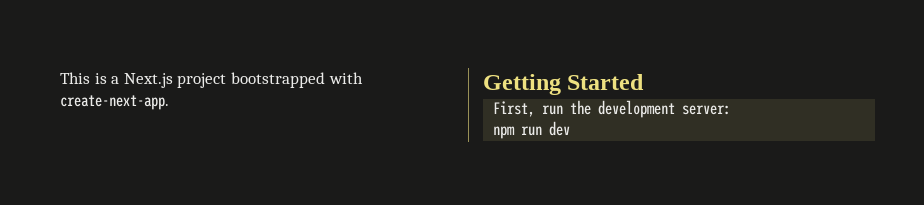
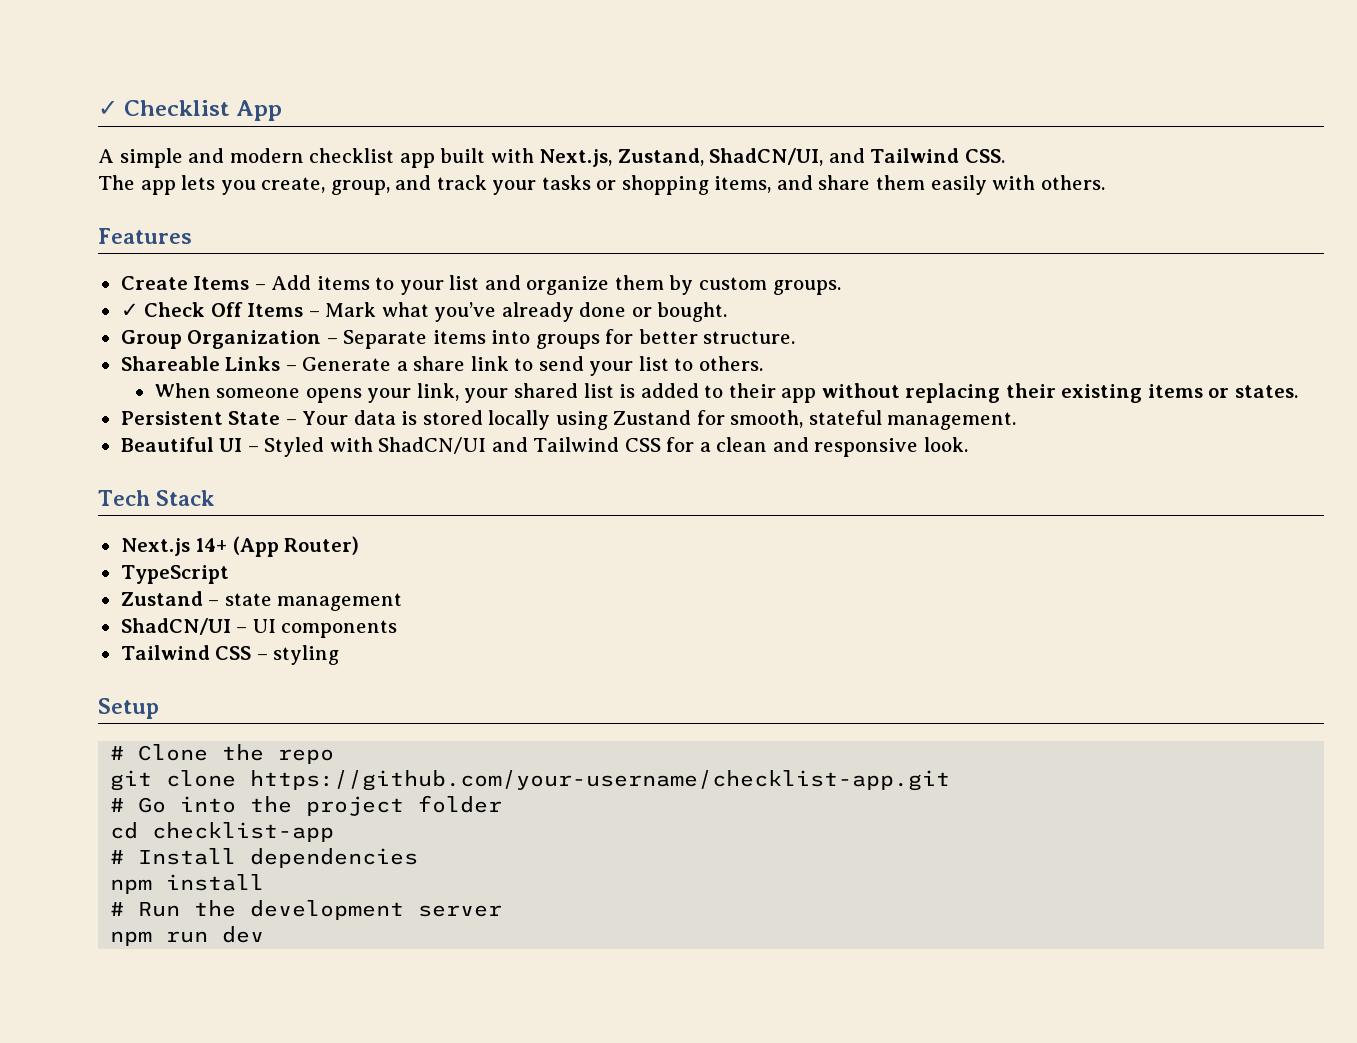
- This is a Next.js project bootstrapped with create-next-app.
- Getting Started
- First, run the development server:
+ ✓ Checklist App
+ A simple and modern checklist app built with Next.js, Zustand, ShadCN/UI, and Tailwind CSS.
+ The app lets you create, group, and track your tasks or shopping items, and share them easily with others.
+ Features
+ Create Items – Add items to your list and organize them by custom groups.
+ ✓ Check Off Items – Mark what you’ve already done or bought.
+ Group Organization – Separate items into groups for better structure.
+ Shareable Links – Generate a share link to send your list to others.
+ When someone opens your link, your shared list is added to their app without replacing their existing items or states.
+ Persistent State – Your data is stored locally using Zustand for smooth, stateful management.
+ Beautiful UI – Styled with ShadCN/UI and Tailwind CSS for a clean and responsive look.
+ Tech Stack
+ Next.js 14+ (App Router)
+ TypeScript
+ Zustand – state management
+ ShadCN/UI – UI components
+ Tailwind CSS – styling
+ Setup
+ # Clone the repo
+ git clone https://github.com/your-username/checklist-app.git
+ # Go into the project folder
+ cd checklist-app
+ # Install dependencies
+ npm install
+ # Run the development server

